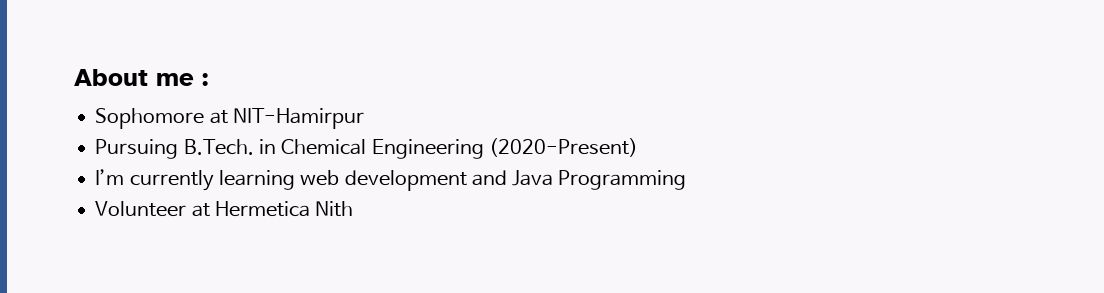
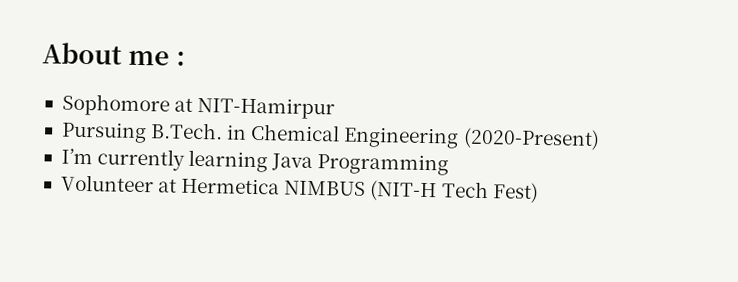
- I’m currently learning web development and Java Programming
+ I’m currently learning Java Programming
- Volunteer at Hermetica Nith
+ Volunteer at Hermetica NIMBUS (NIT-H Tech Fest)

